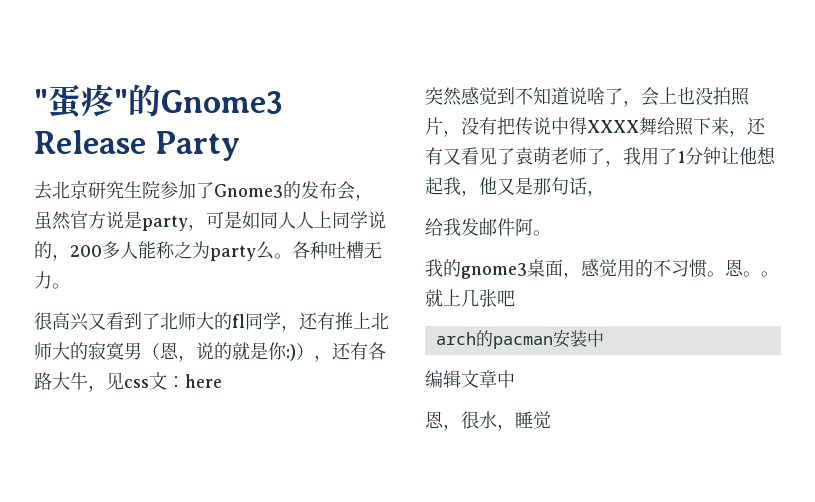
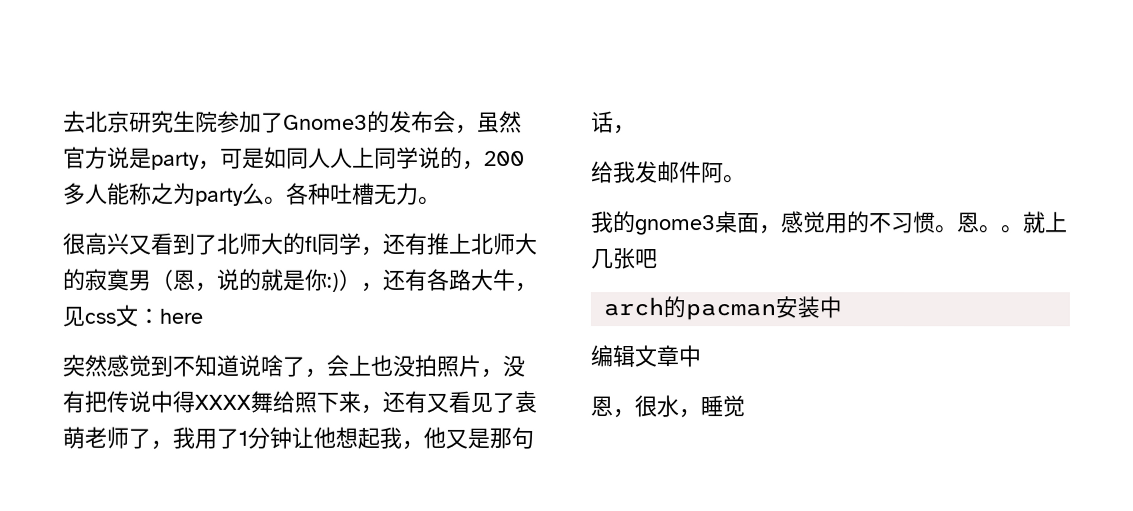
- "蛋疼"的Gnome3 Release Party

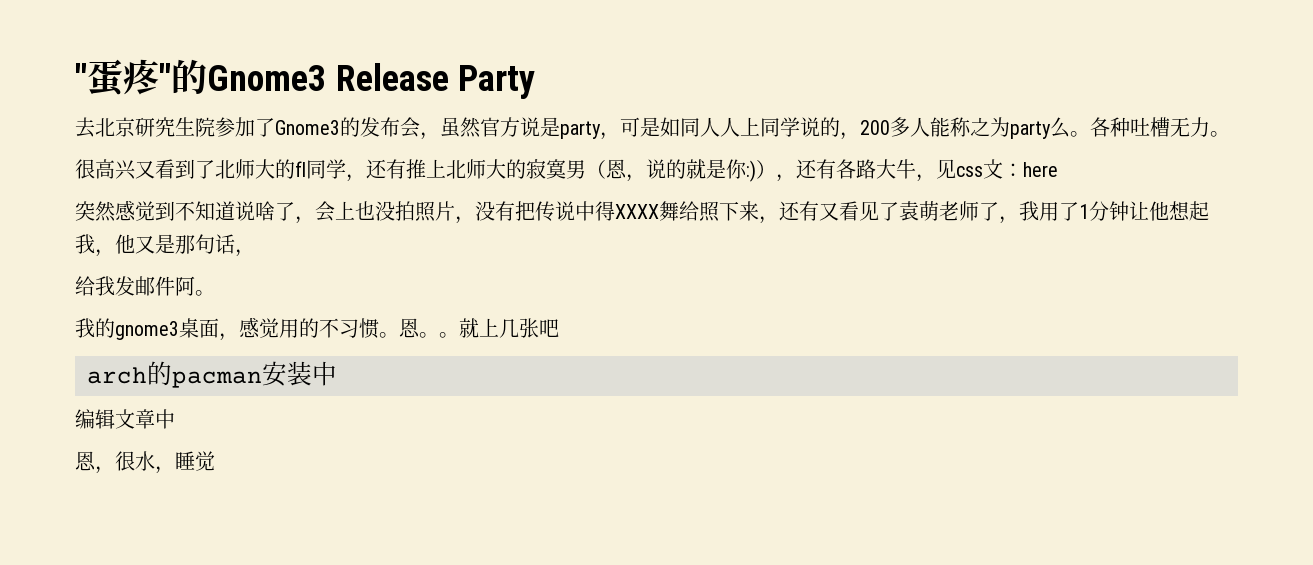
+ "蛋疼"的Gnome3 Release Party

